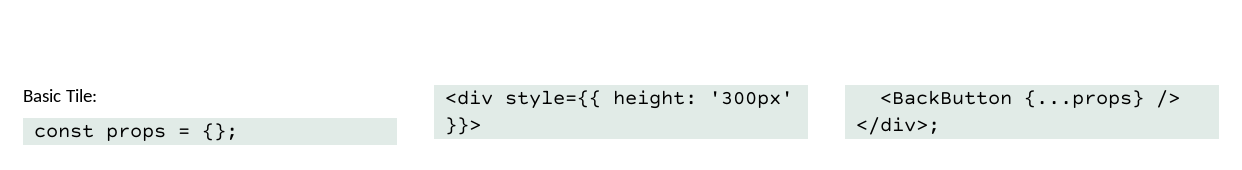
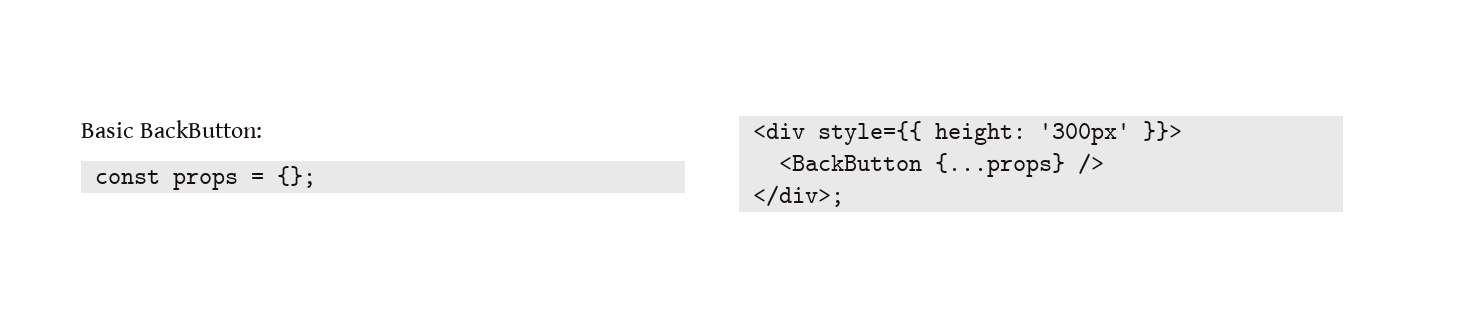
- Basic Tile:
+ Basic BackButton:

